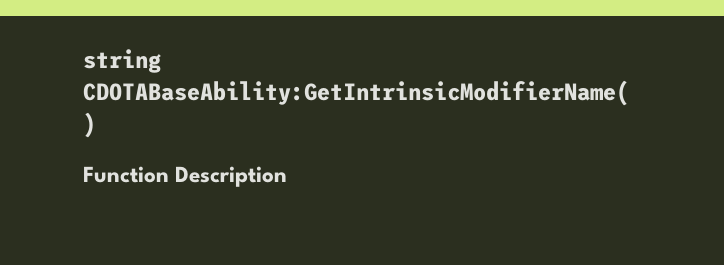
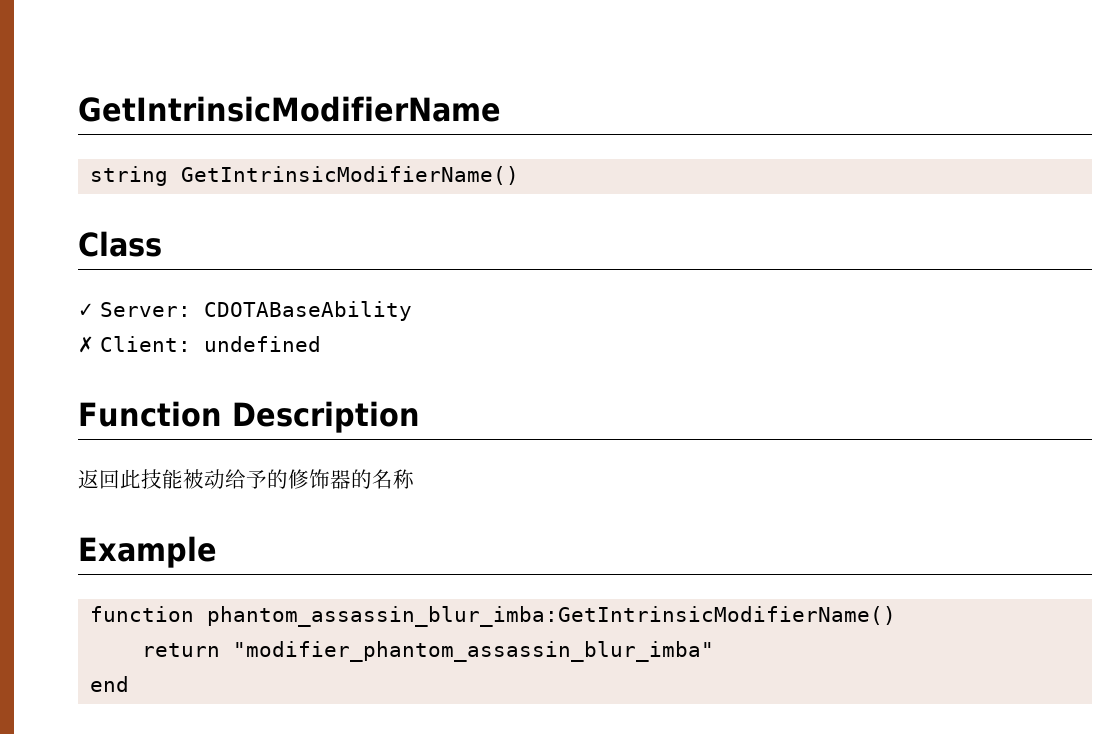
- string CDOTABaseAbility:GetIntrinsicModifierName( )
+ GetIntrinsicModifierName
+ string GetIntrinsicModifierName()
+ Class
+ ✓ Server: CDOTABaseAbility
+ ✗ Client: undefined
  Function Description
+ 返回此技能被动给予的修饰器的名称
+ Example
+ function phantom_assassin_blur_imba:GetIntrinsicModifierName()
+ return "modifier_phantom_assassin_blur_imba"
+ end

